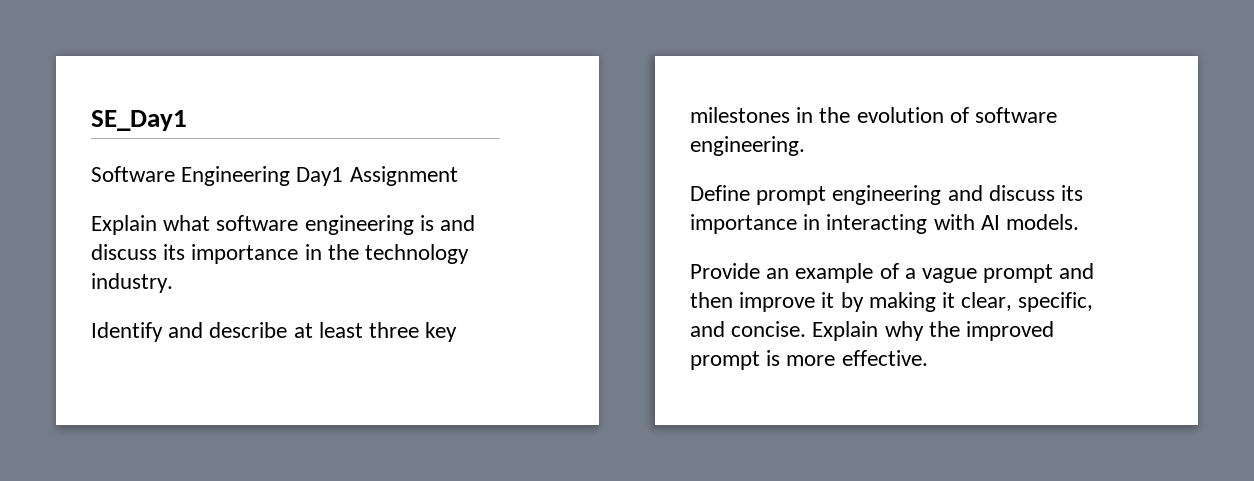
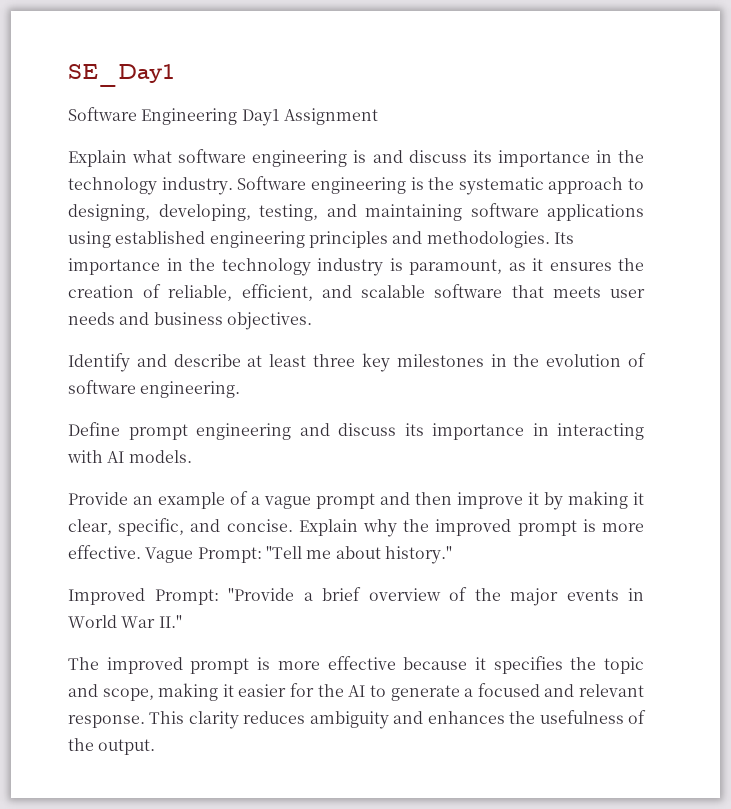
+ Software engineering is the systematic approach to designing, developing, testing, and maintaining software applications using established engineering principles and methodologies. Its importance in the technology industry is paramount, as it ensures the creation of reliable, efficient, and scalable software that meets user needs and business objectives.
+ Vague Prompt: "Tell me about history."
+ Improved Prompt: "Provide a brief overview of the major events in World War II."
+ The improved prompt is more effective because it specifies the topic and scope, making it easier for the AI to generate a focused and relevant response. This clarity reduces ambiguity and enhances the usefulness of the output.

